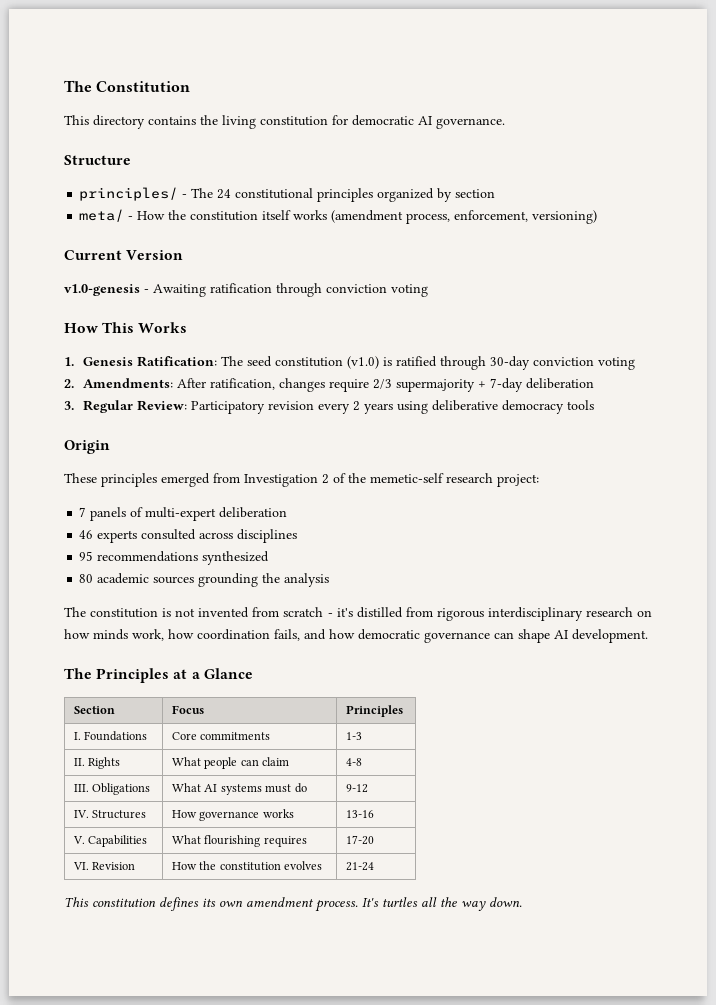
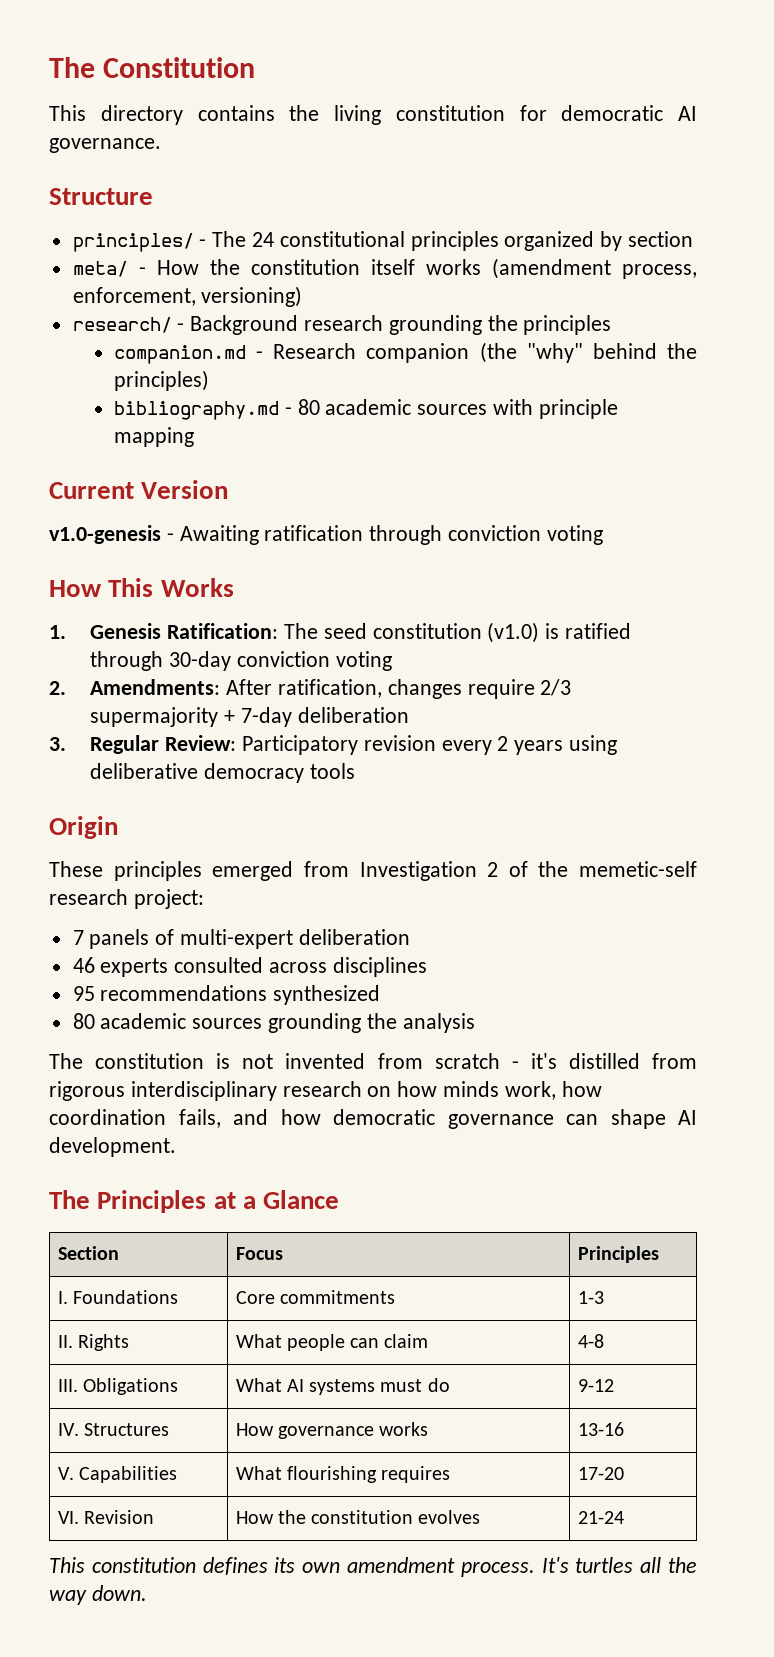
+ research/ - Background research grounding the principles
+ companion.md - Research companion (the "why" behind the principles)
+ bibliography.md - 80 academic sources with principle mapping

